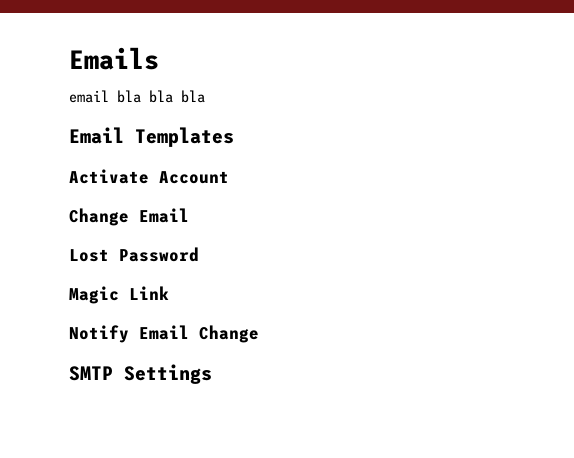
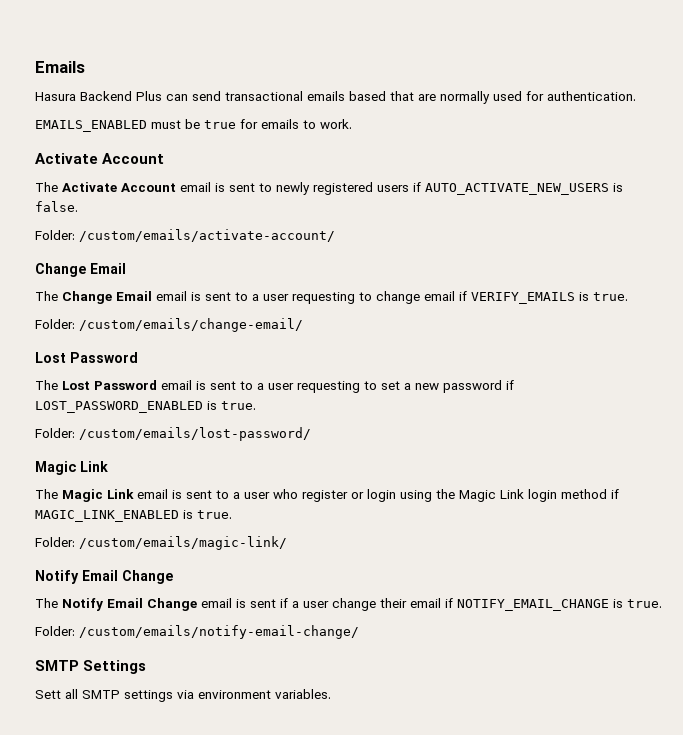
- email bla bla bla
- Email Templates
+ Hasura Backend Plus can send transactional emails based that are normally used for authentication.
+ EMAILS_ENABLED must be true for emails to work.
  Activate Account
+ The Activate Account email is sent to newly registered users if AUTO_ACTIVATE_NEW_USERS is false.
+ Folder: /custom/emails/activate-account/
  Change Email
+ The Change Email email is sent to a user requesting to change email if VERIFY_EMAILS is true.
+ Folder: /custom/emails/change-email/
  Lost Password
+ The Lost Password email is sent to a user requesting to set a new password if LOST_PASSWORD_ENABLED is true.
+ Folder: /custom/emails/lost-password/
  Magic Link
+ The Magic Link email is sent to a user who register or login using the Magic Link login method if MAGIC_LINK_ENABLED is true.
+ Folder: /custom/emails/magic-link/
  Notify Email Change
+ The Notify Email Change email is sent if a user change their email if NOTIFY_EMAIL_CHANGE is true.
+ Folder: /custom/emails/notify-email-change/
  SMTP Settings
+ Sett all SMTP settings via environment variables.

